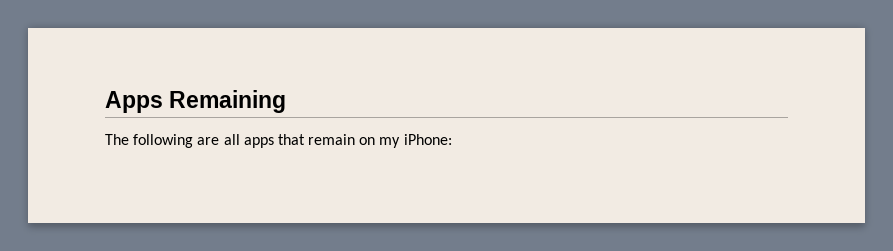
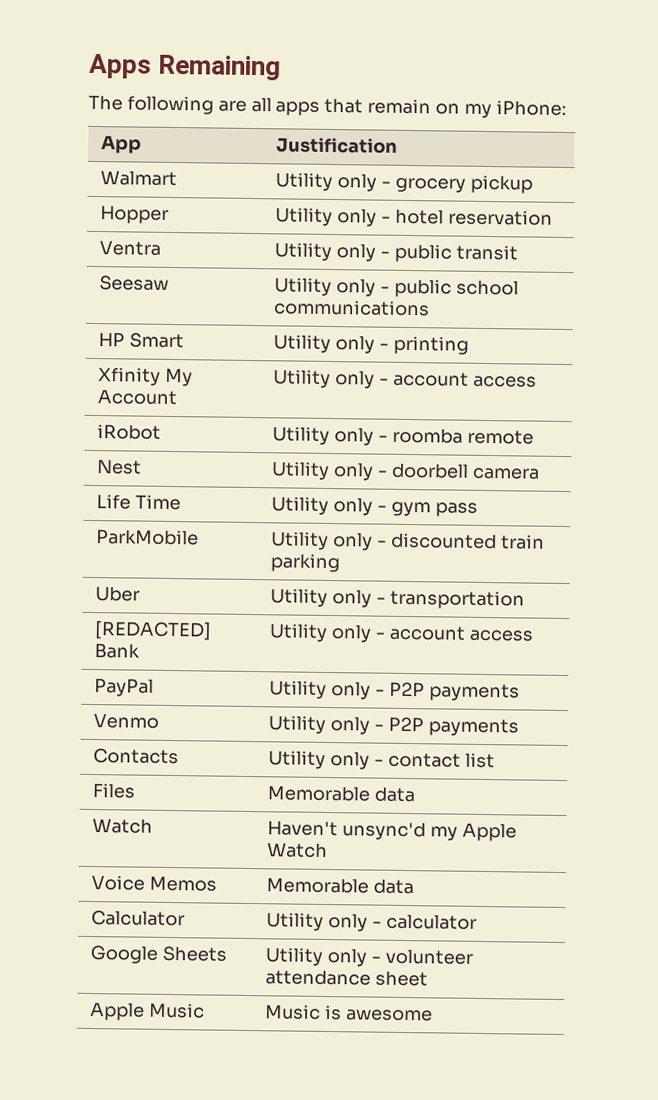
+ App | Justification
+ Walmart | Utility only - grocery pickup
+ Hopper | Utility only - hotel reservation
+ Ventra | Utility only - public transit
+ Seesaw | Utility only - public school communications
+ HP Smart | Utility only - printing
+ Xfinity My Account | Utility only - account access
+ iRobot | Utility only - roomba remote
+ Nest | Utility only - doorbell camera
+ Life Time | Utility only - gym pass
+ ParkMobile | Utility only - discounted train parking
+ Uber | Utility only - transportation
+ [REDACTED] Bank | Utility only - account access
+ PayPal | Utility only - P2P payments
+ Venmo | Utility only - P2P payments
+ Contacts | Utility only - contact list
+ Files | Memorable data
+ Watch | Haven't unsync'd my Apple Watch
+ Voice Memos | Memorable data
+ Calculator | Utility only - calculator
+ Google Sheets | Utility only - volunteer attendance sheet
+ Apple Music | Music is awesome

